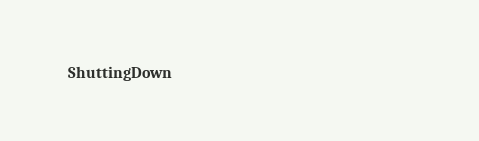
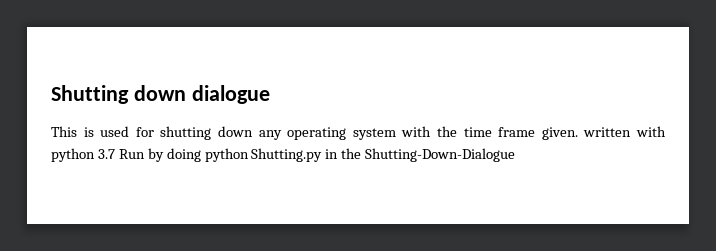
- ShuttingDown
+ Shutting down dialogue
+ This is used for shutting down any operating system with the time frame given. written with python 3.7 Run by doing python Shutting.py in the Shutting-Down-Dialogue

